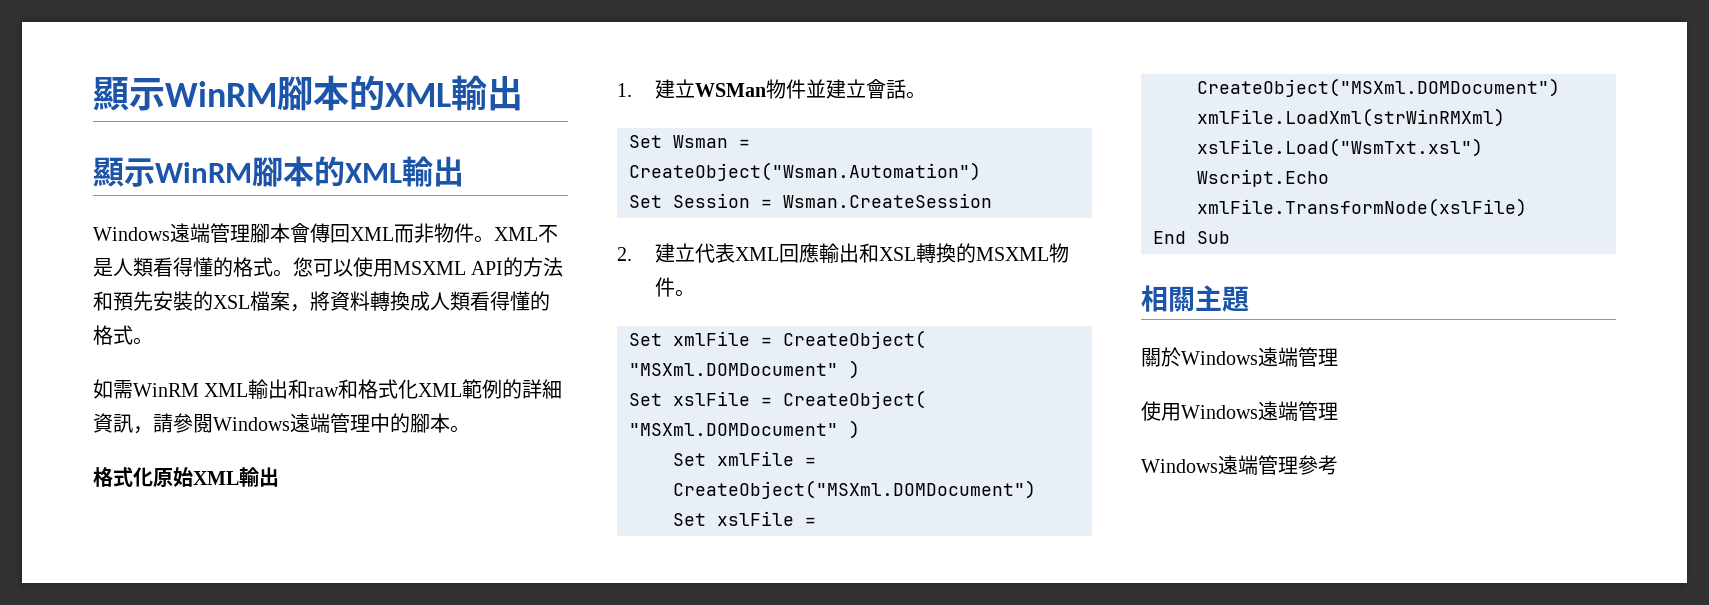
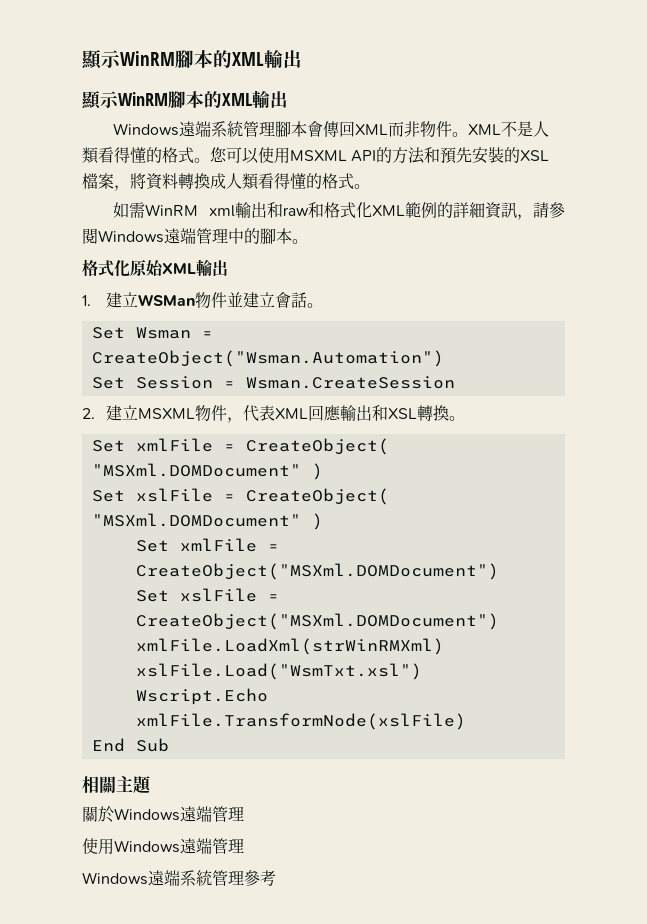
- Windows遠端管理腳本會傳回XML而非物件。
+ Windows遠端系統管理腳本會傳回XML而非物件。
- 如需WinRM XML輸出和raw和格式化XML範例的詳細資訊，請參閱Windows遠端管理中的腳本。
+ 如需WinRM xml輸出和raw和格式化XML範例的詳細資訊，請參閱Windows遠端管理中的腳本。
- 2.建立代表XML回應輸出和XSL轉換的MSXML物件。
+ 2.建立MSXML物件，代表XML回應輸出和XSL轉換。
- Windows遠端管理參考
+ Windows遠端系統管理參考

